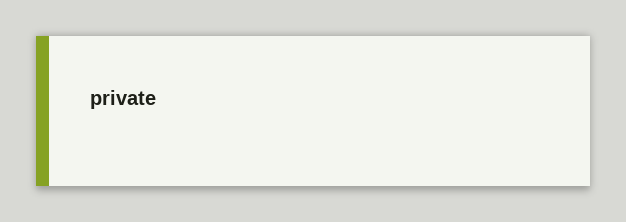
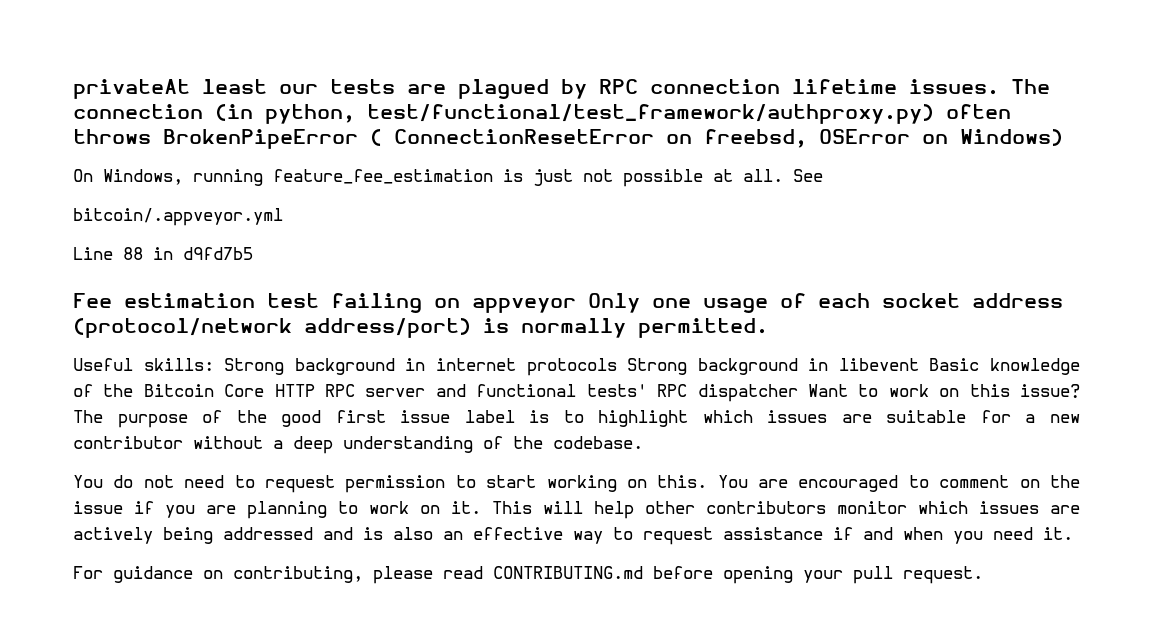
- private
+ privateAt least our tests are plagued by RPC connection lifetime issues. The connection (in python, test/functional/test_framework/authproxy.py) often throws BrokenPipeError ( ConnectionResetError on freebsd, OSError on Windows)
+ On Windows, running feature_fee_estimation is just not possible at all. See
+ bitcoin/.appveyor.yml
+ Line 88 in d9fd7b5
+ Fee estimation test failing on appveyor Only one usage of each socket address (protocol/network address/port) is normally permitted.
+ Useful skills: Strong background in internet protocols Strong background in libevent Basic knowledge of the Bitcoin Core HTTP RPC server and functional tests' RPC dispatcher Want to work on this issue? The purpose of the good first issue label is to highlight which issues are suitable for a new contributor without a deep understanding of the codebase.
+ You do not need to request permission to start working on this. You are encouraged to comment on the issue if you are planning to work on it. This will help other contributors monitor which issues are actively being addressed and is also an effective way to request assistance if and when you need it.
+ For guidance on contributing, please read CONTRIBUTING.md before opening your pull request.

